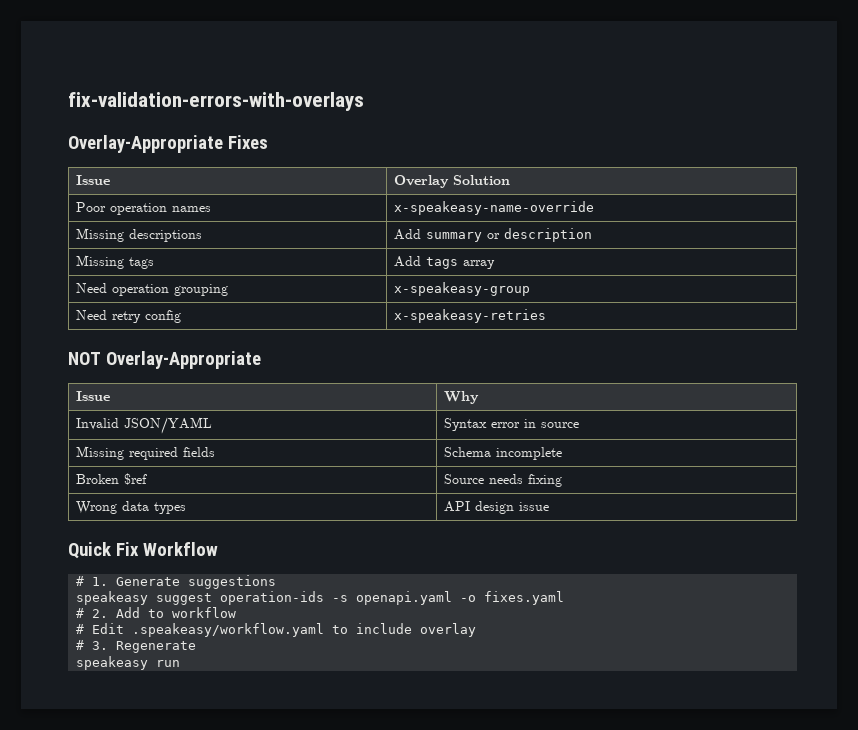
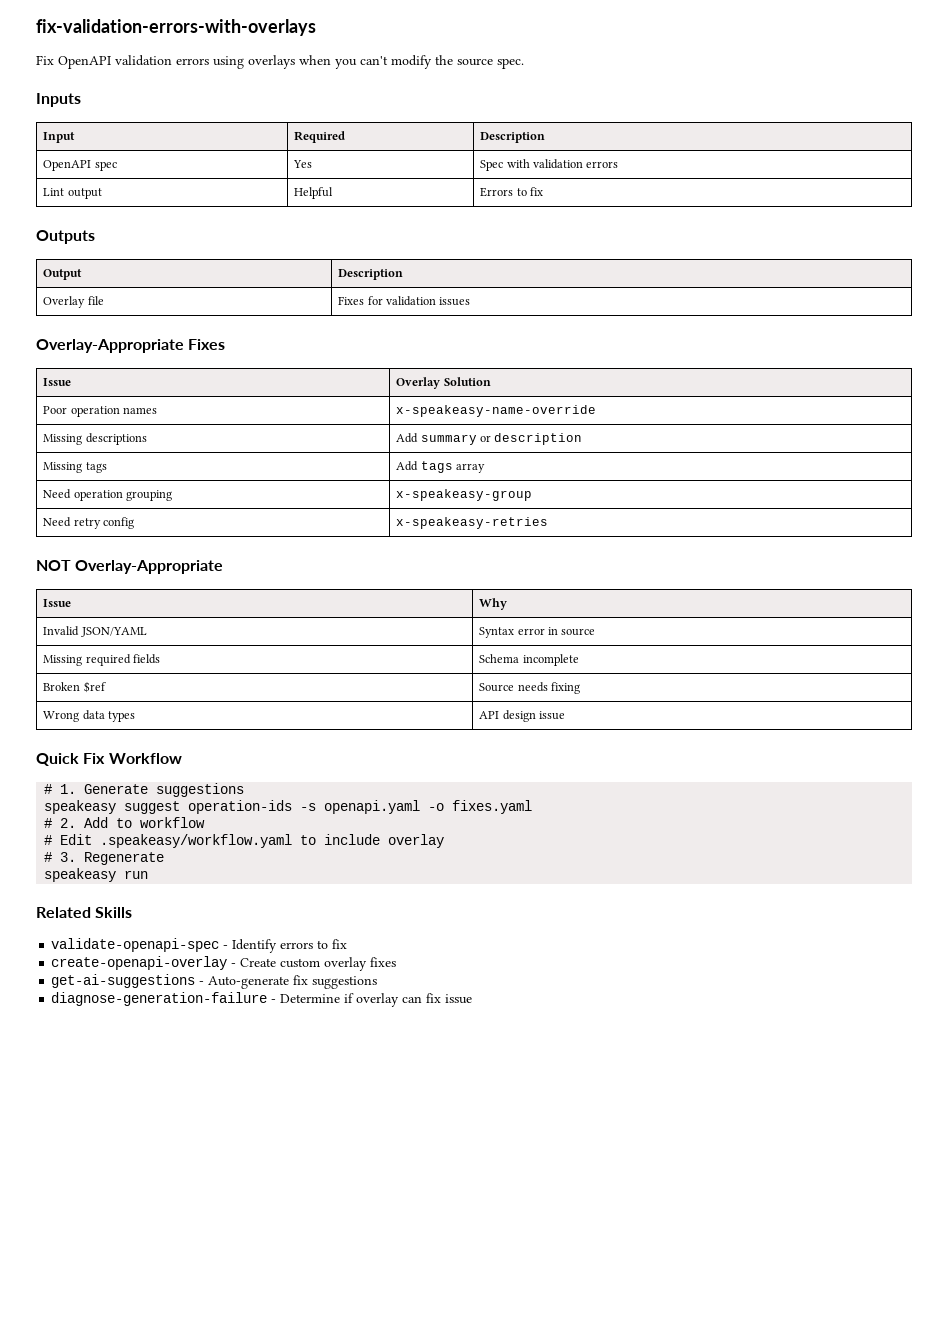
+ Fix OpenAPI validation errors using overlays when you can't modify the source spec.
+ Inputs
+ Input | Required | Description
+ OpenAPI spec | Yes | Spec with validation errors
+ Lint output | Helpful | Errors to fix
+ Outputs
+ Output | Description
+ Overlay file | Fixes for validation issues
+ Related Skills
+ validate-openapi-spec - Identify errors to fix
+ create-openapi-overlay - Create custom overlay fixes
+ get-ai-suggestions - Auto-generate fix suggestions
+ diagnose-generation-failure - Determine if overlay can fix issue

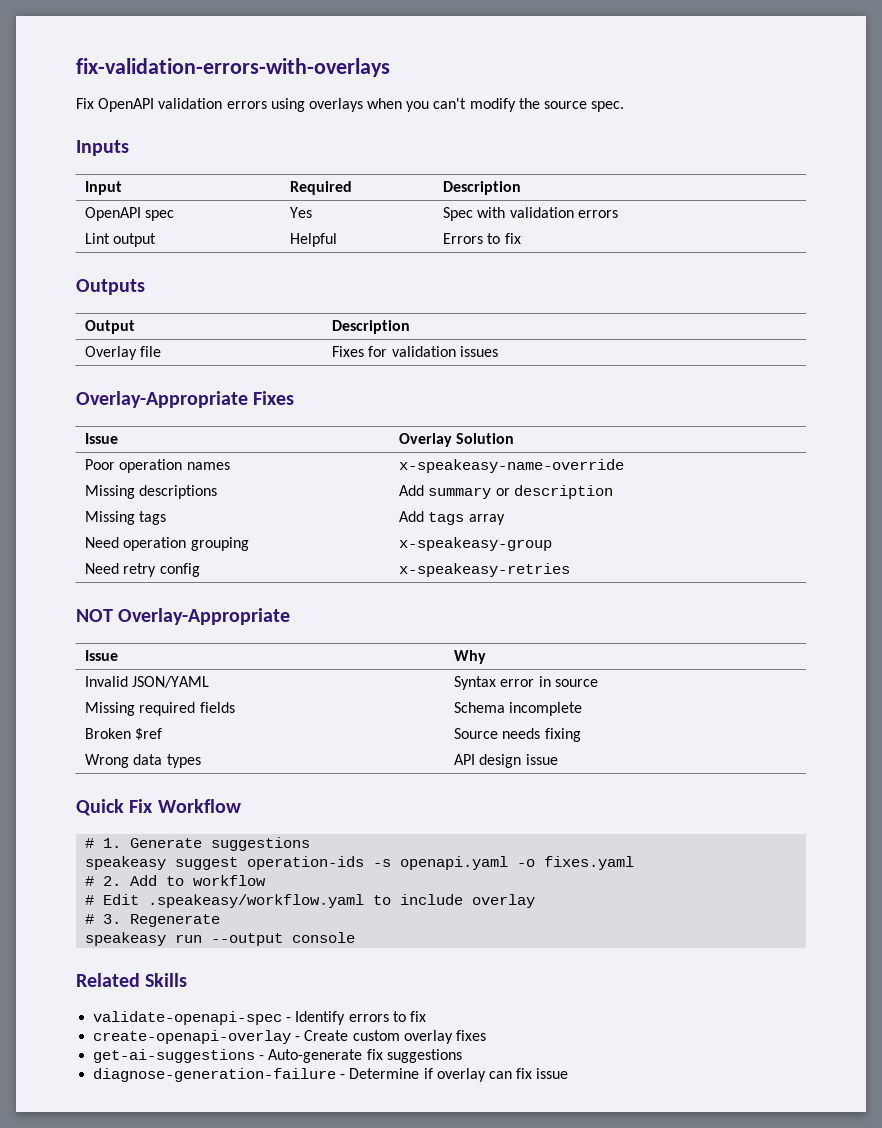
- speakeasy run
+ speakeasy run --output console

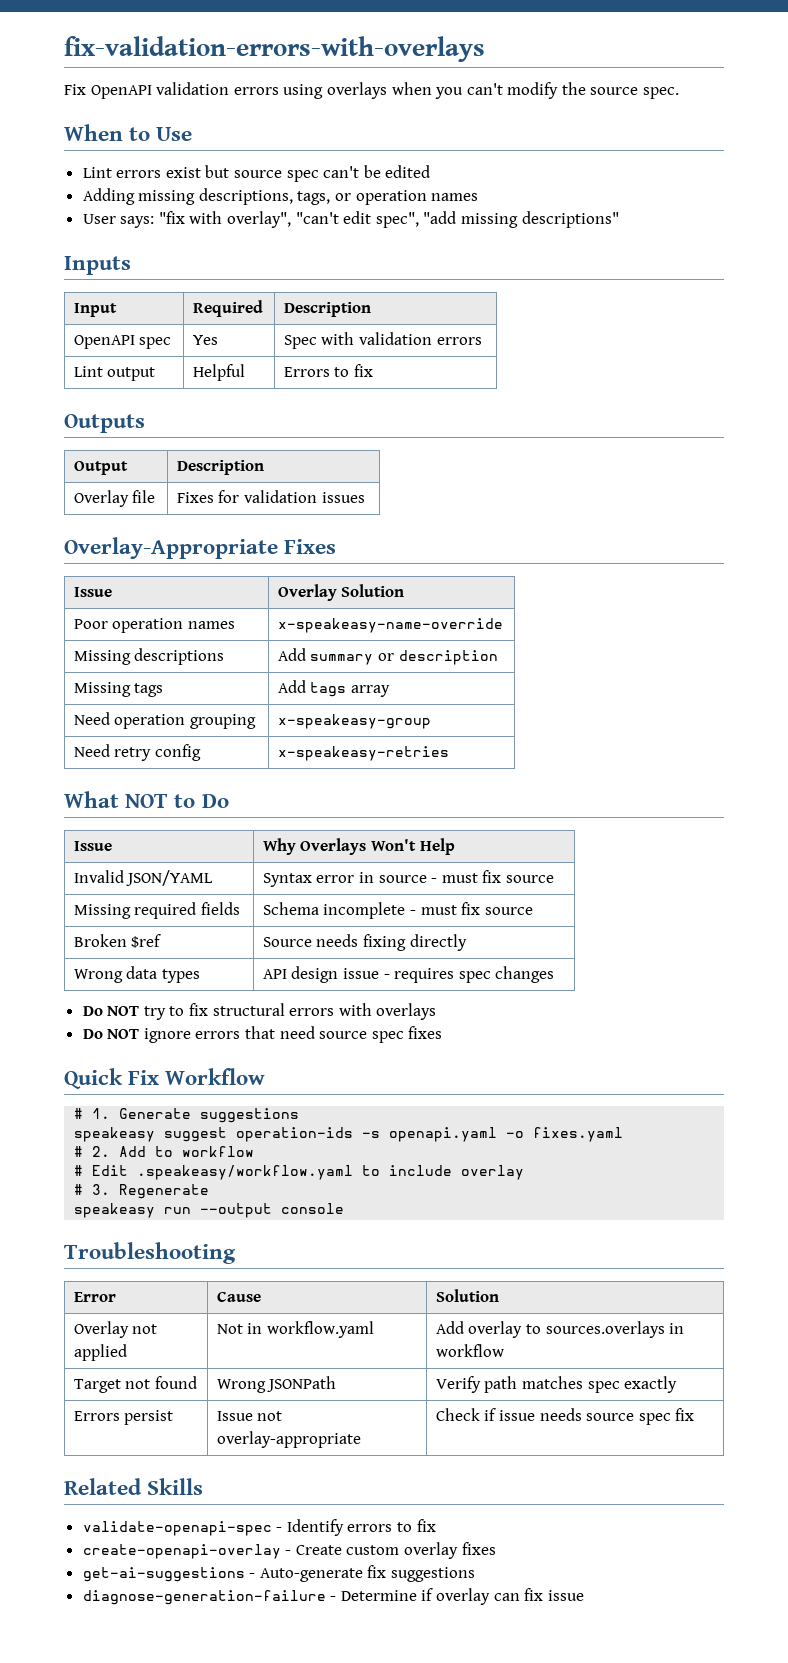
+ When to Use
+ Lint errors exist but source spec can't be edited
+ Adding missing descriptions, tags, or operation names
+ User says: "fix with overlay", "can't edit spec", "add missing descriptions"
- NOT Overlay-Appropriate
+ What NOT to Do
- Issue | Why
+ Issue | Why Overlays Won't Help
- Invalid JSON/YAML | Syntax error in source
+ Invalid JSON/YAML | Syntax error in source - must fix source
- Missing required fields | Schema incomplete
+ Missing required fields | Schema incomplete - must fix source
- Broken $ref | Source needs fixing
+ Broken $ref | Source needs fixing directly
- Wrong data types | API design issue
+ Wrong data types | API design issue - requires spec changes
+ Do NOT try to fix structural errors with overlays
+ Do NOT ignore errors that need source spec fixes
+ Troubleshooting
+ Error | Cause | Solution
+ Overlay not applied | Not in workflow.yaml | Add overlay to sources.overlays in workflow
+ Target not found | Wrong JSONPath | Verify path matches spec exactly
+ Errors persist | Issue not overlay-appropriate | Check if issue needs source spec fix

